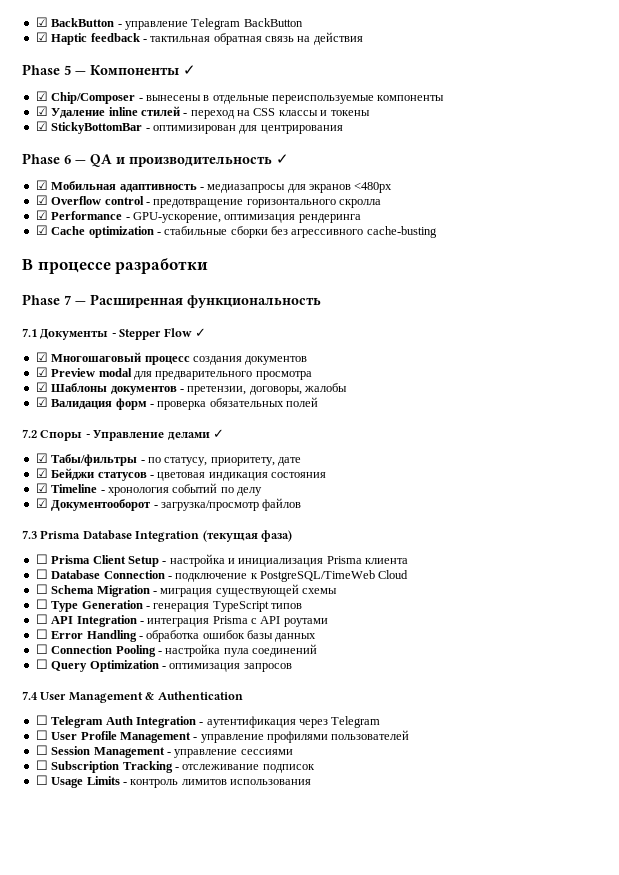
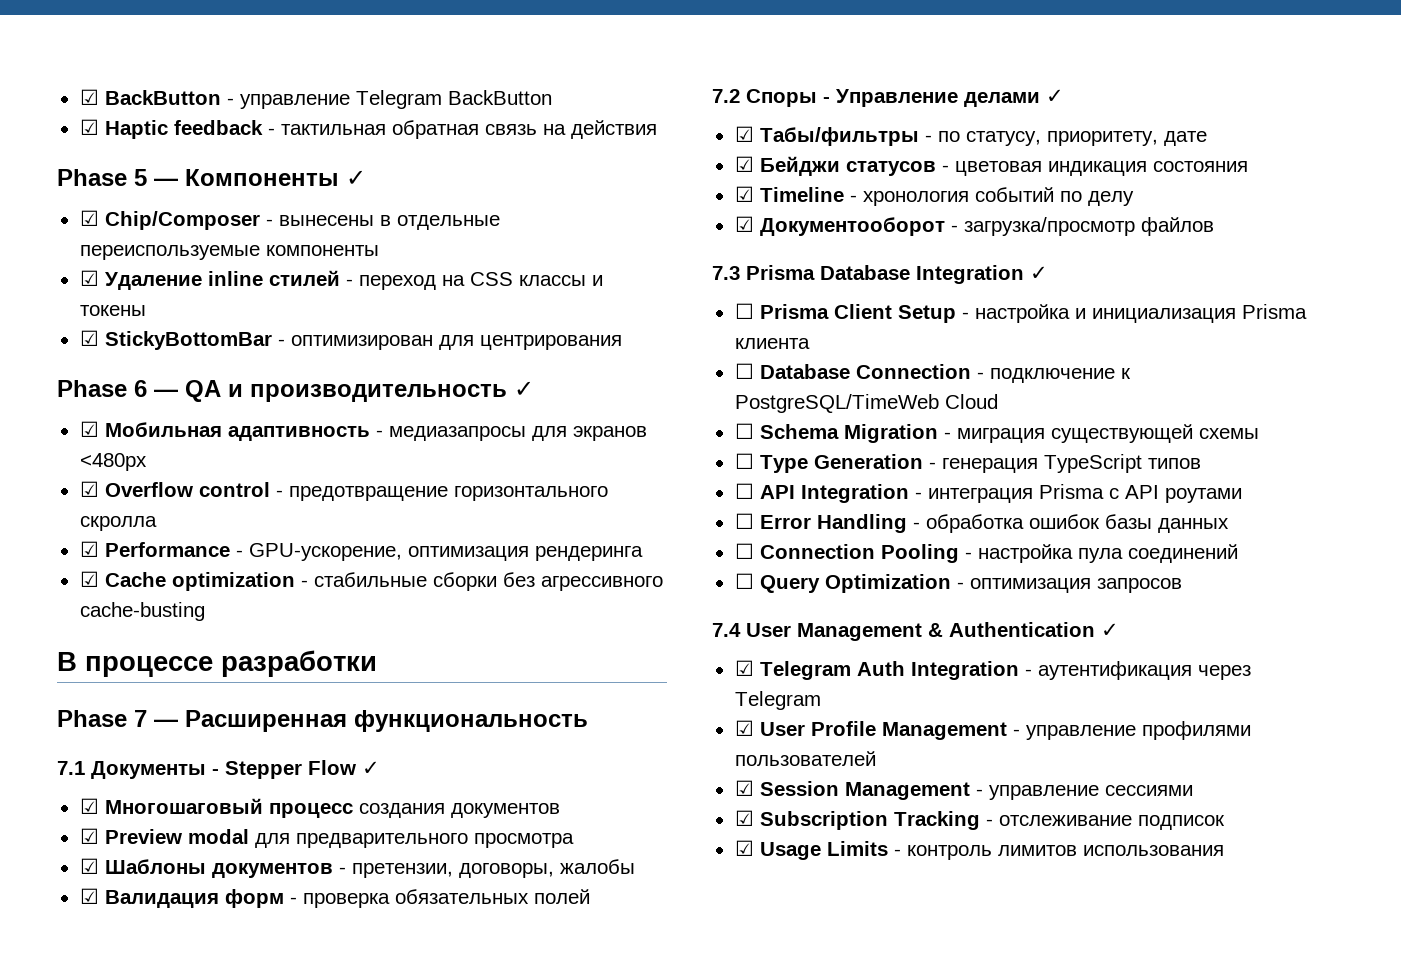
- 7.3 Prisma Database Integration (текущая фаза)
+ 7.3 Prisma Database Integration ✓
- 7.4 User Management & Authentication
- ☐ Telegram Auth Integration - аутентификация через Telegram
+ 7.4 User Management & Authentication ✓
+ ☑ Telegram Auth Integration - аутентификация через Telegram
- ☐ User Profile Management - управление профилями пользователей
+ ☑ User Profile Management - управление профилями пользователей
- ☐ Session Management - управление сессиями
+ ☑ Session Management - управление сессиями
- ☐ Subscription Tracking - отслеживание подписок
+ ☑ Subscription Tracking - отслеживание подписок
- ☐ Usage Limits - контроль лимитов использования
+ ☑ Usage Limits - контроль лимитов использования

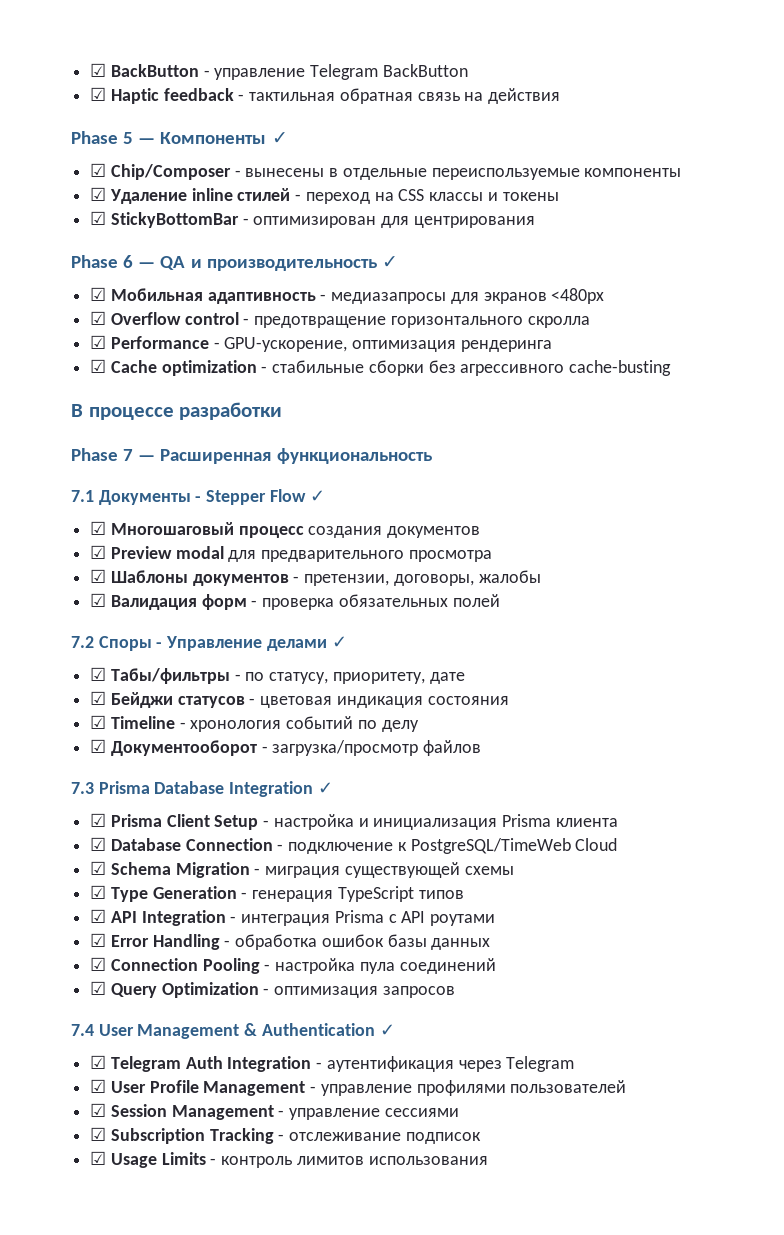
- ☐ Prisma Client Setup - настройка и инициализация Prisma клиента
+ ☑ Prisma Client Setup - настройка и инициализация Prisma клиента
- ☐ Database Connection - подключение к PostgreSQL/TimeWeb Cloud
+ ☑ Database Connection - подключение к PostgreSQL/TimeWeb Cloud
- ☐ Schema Migration - миграция существующей схемы
+ ☑ Schema Migration - миграция существующей схемы
- ☐ Type Generation - генерация TypeScript типов
+ ☑ Type Generation - генерация TypeScript типов
- ☐ API Integration - интеграция Prisma с API роутами
+ ☑ API Integration - интеграция Prisma с API роутами
- ☐ Error Handling - обработка ошибок базы данных
+ ☑ Error Handling - обработка ошибок базы данных
- ☐ Connection Pooling - настройка пула соединений
+ ☑ Connection Pooling - настройка пула соединений
- ☐ Query Optimization - оптимизация запросов
+ ☑ Query Optimization - оптимизация запросов

